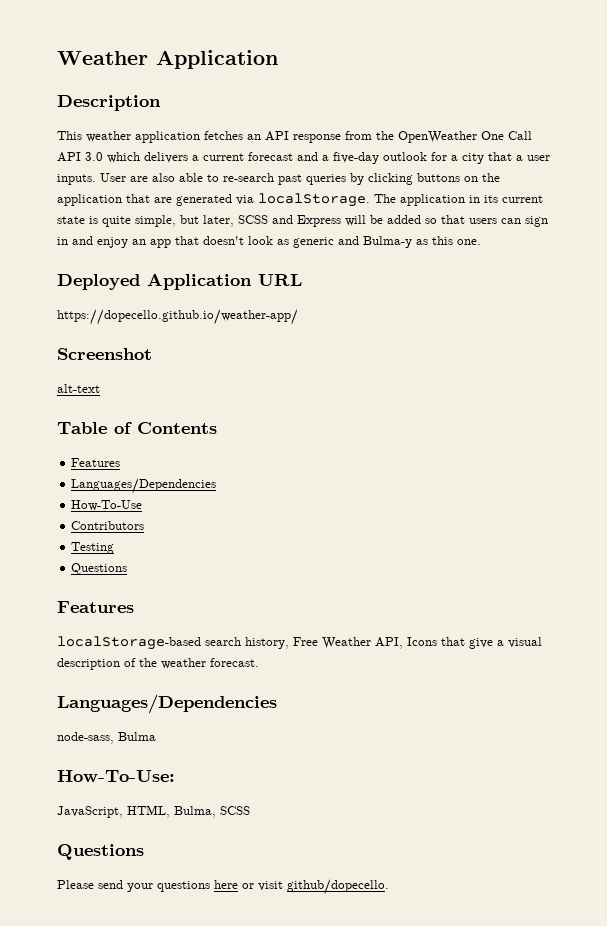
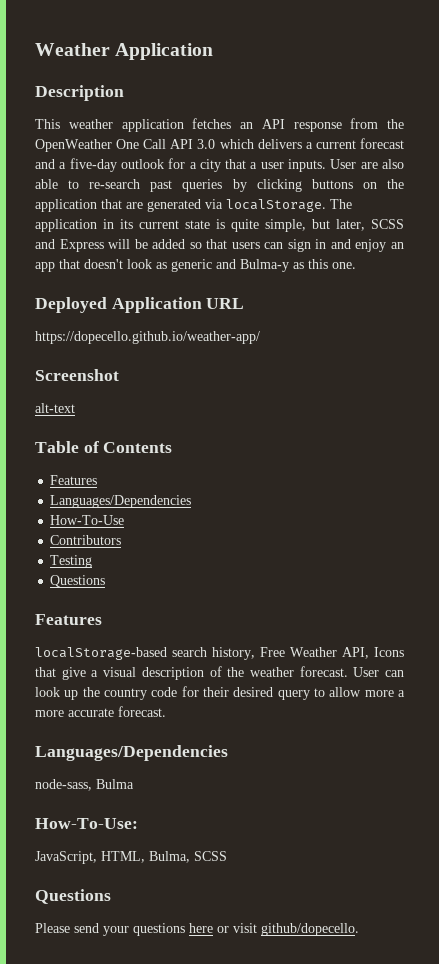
+ User can look up the country code for their desired query to allow more a more accurate forecast.

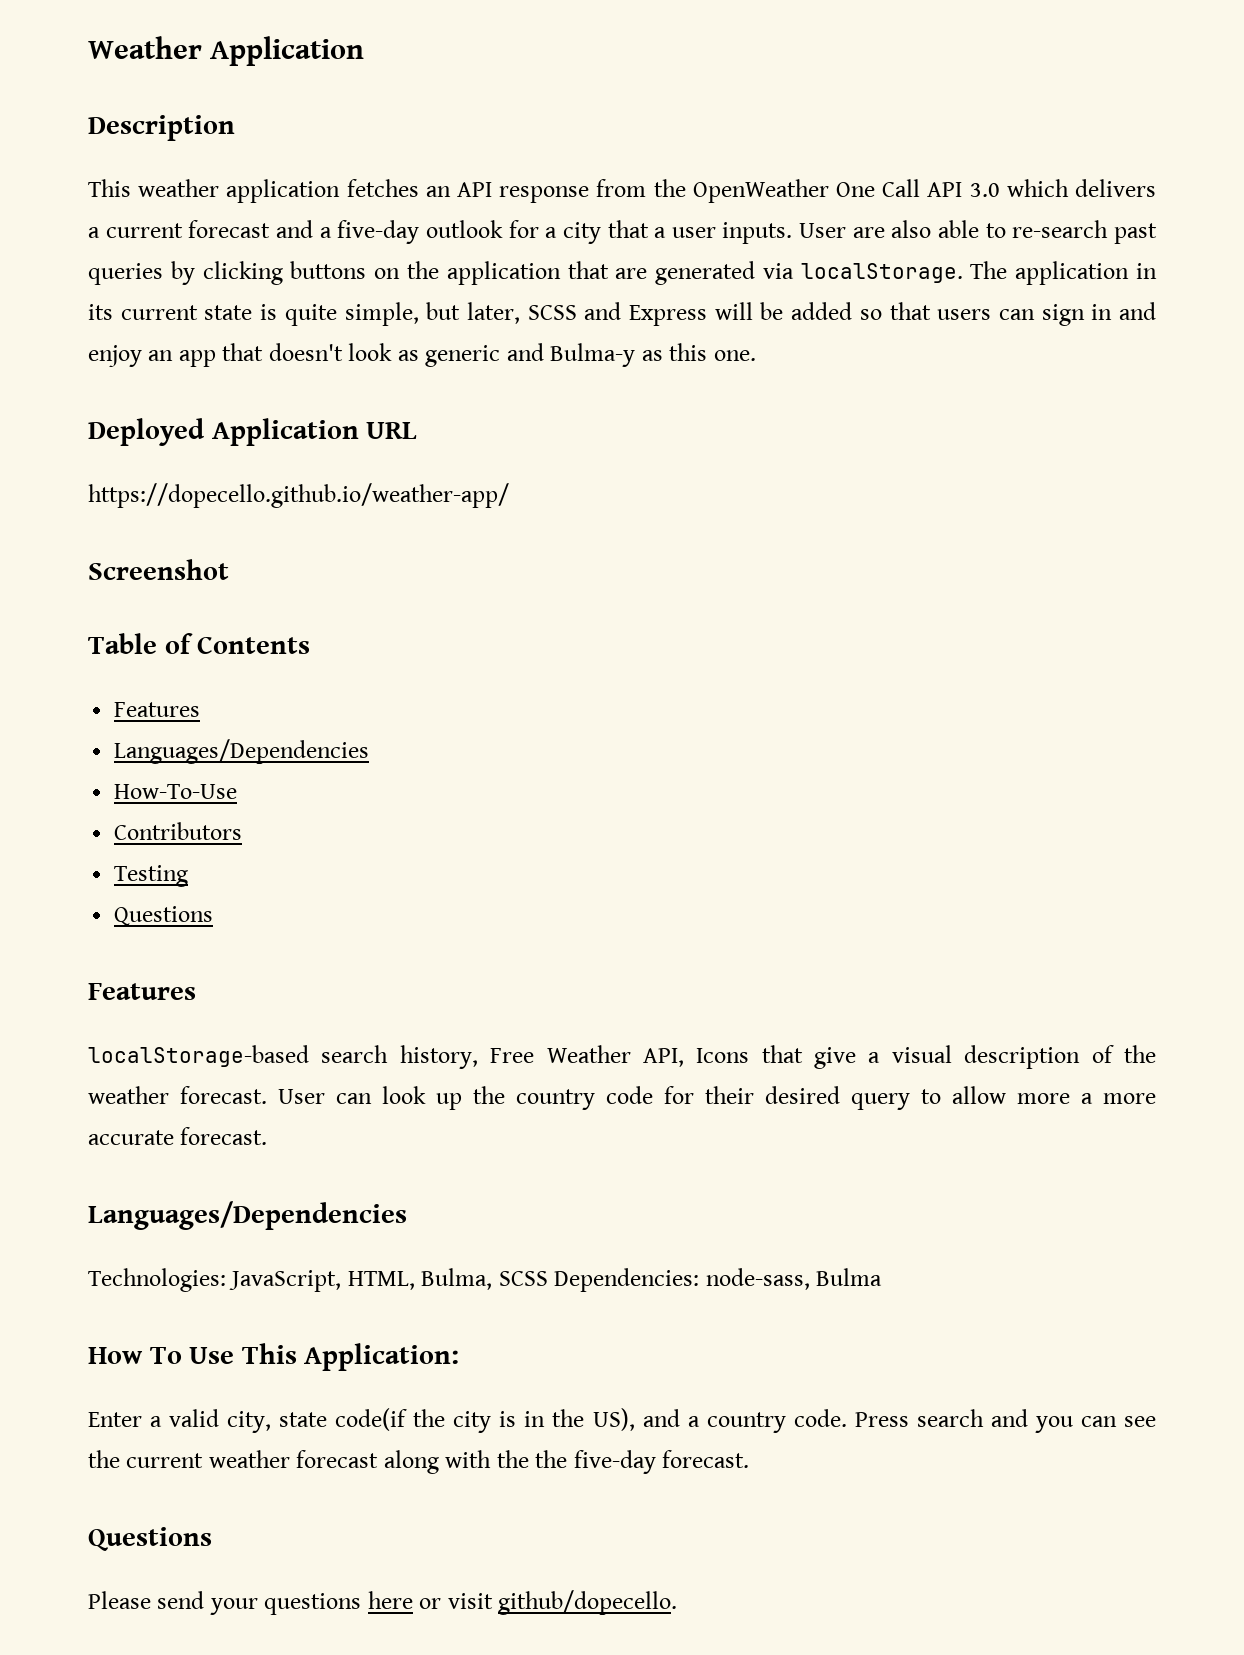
- alt-text
- node-sass, Bulma
- How-To-Use:
- JavaScript, HTML, Bulma, SCSS
+ Technologies: JavaScript, HTML, Bulma, SCSS Dependencies: node-sass, Bulma
+ How To Use This Application:
+ Enter a valid city, state code(if the city is in the US), and a country code. Press search and you can see the current weather forecast along with the the five-day forecast.

